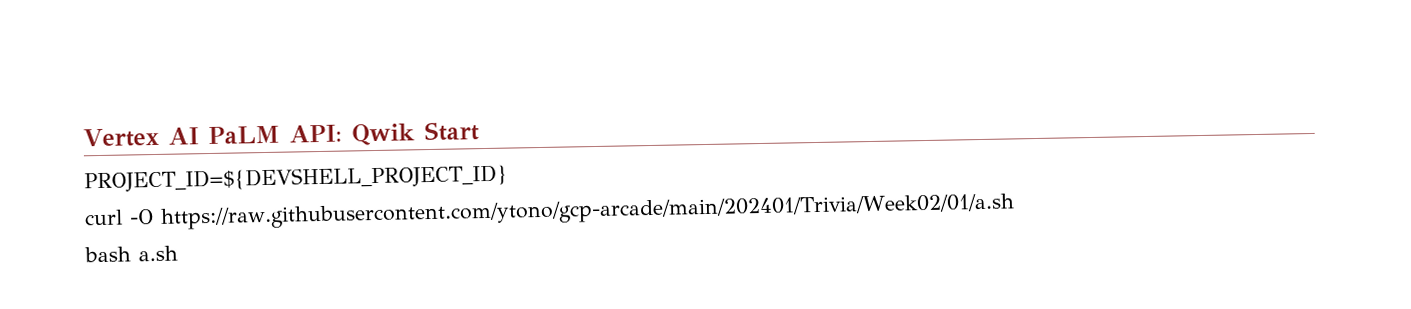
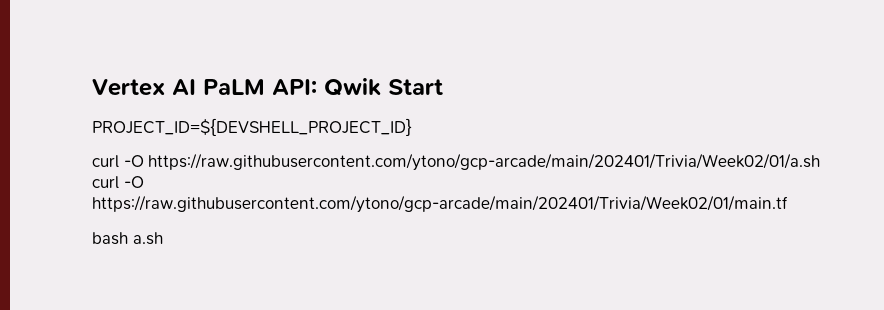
- curl -O https://raw.githubusercontent.com/ytono/gcp-arcade/main/202401/Trivia/Week02/01/a.sh
+ curl -O https://raw.githubusercontent.com/ytono/gcp-arcade/main/202401/Trivia/Week02/01/a.sh curl -O https://raw.githubusercontent.com/ytono/gcp-arcade/main/202401/Trivia/Week02/01/main.tf

